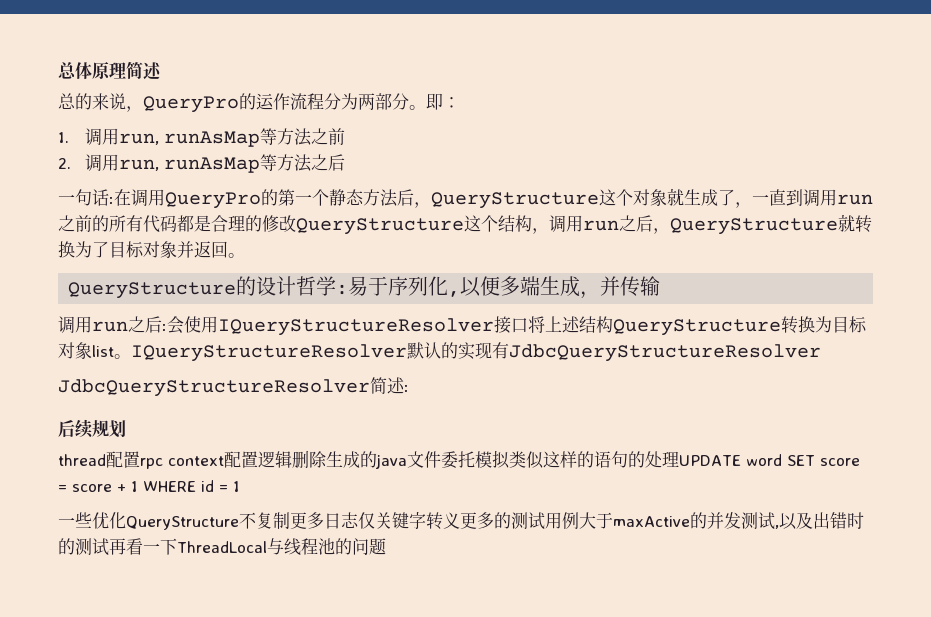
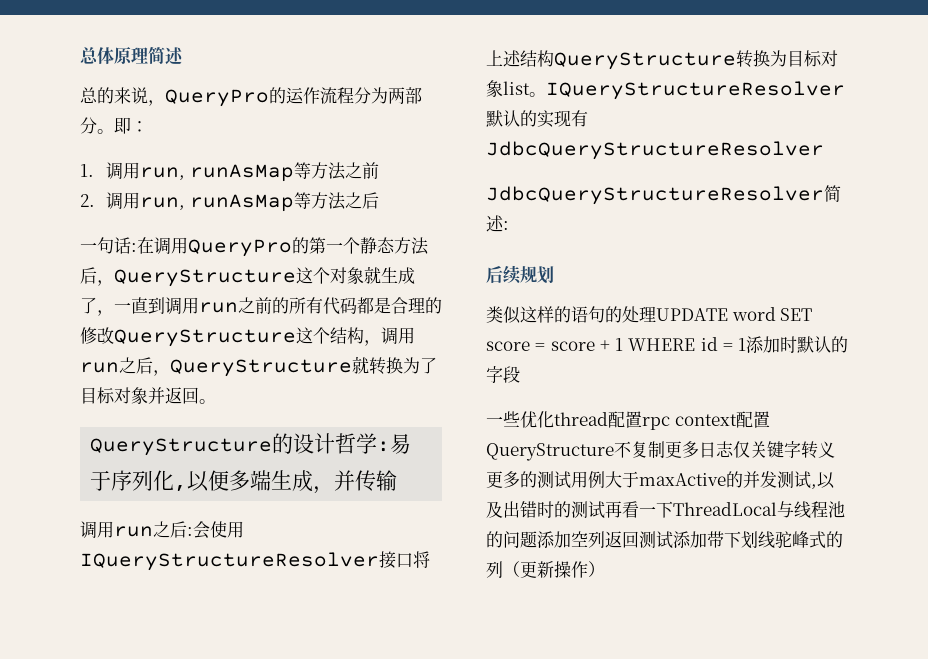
- thread配置rpc context配置逻辑删除生成的java文件委托模拟类似这样的语句的处理UPDATE word SET score = score + 1 WHERE id = 1
- 一些优化QueryStructure不复制更多日志仅关键字转义更多的测试用例大于maxActive的并发测试,以及出错时的测试再看一下ThreadLocal与线程池的问题
+ 类似这样的语句的处理UPDATE word SET score = score + 1 WHERE id = 1添加时默认的字段
+ 一些优化thread配置rpc context配置QueryStructure不复制更多日志仅关键字转义更多的测试用例大于maxActive的并发测试,以及出错时的测试再看一下ThreadLocal与线程池的问题添加空列返回测试添加带下划线驼峰式的列（更新操作）

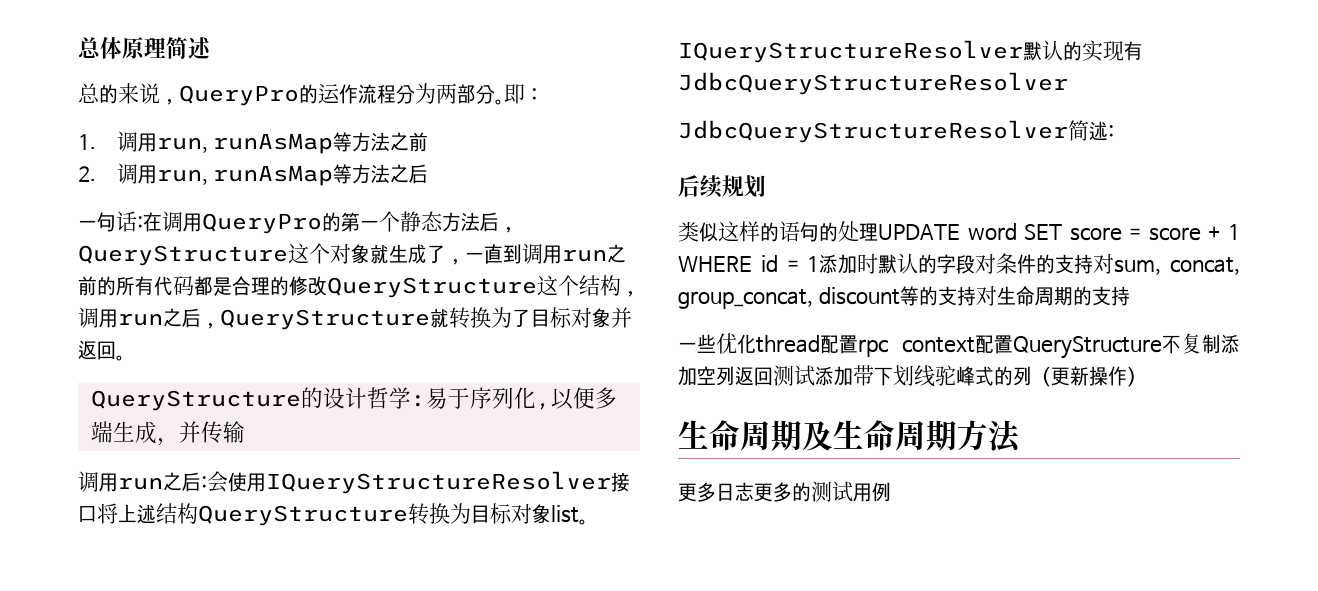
- 类似这样的语句的处理UPDATE word SET score = score + 1 WHERE id = 1添加时默认的字段
+ 类似这样的语句的处理UPDATE word SET score = score + 1 WHERE id = 1添加时默认的字段对条件的支持对sum, concat, group_concat, discount等的支持对生命周期的支持
- 一些优化thread配置rpc context配置QueryStructure不复制更多日志仅关键字转义更多的测试用例大于maxActive的并发测试,以及出错时的测试再看一下ThreadLocal与线程池的问题添加空列返回测试添加带下划线驼峰式的列（更新操作）
+ 一些优化thread配置rpc context配置QueryStructure不复制添加空列返回测试添加带下划线驼峰式的列（更新操作）
+ 生命周期及生命周期方法
+ 更多日志更多的测试用例

